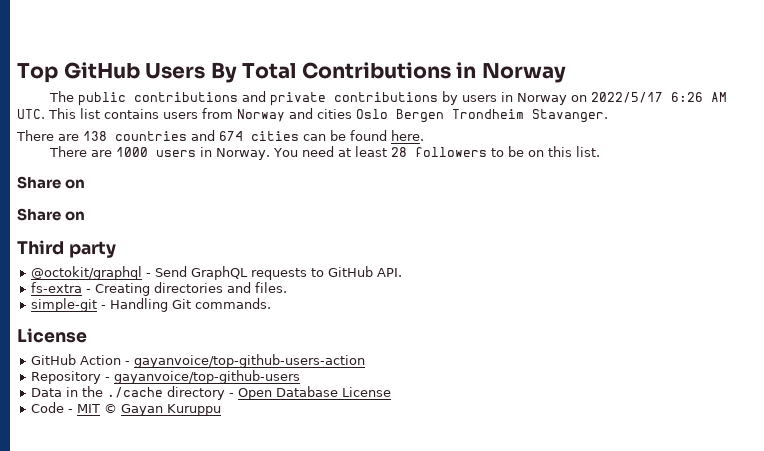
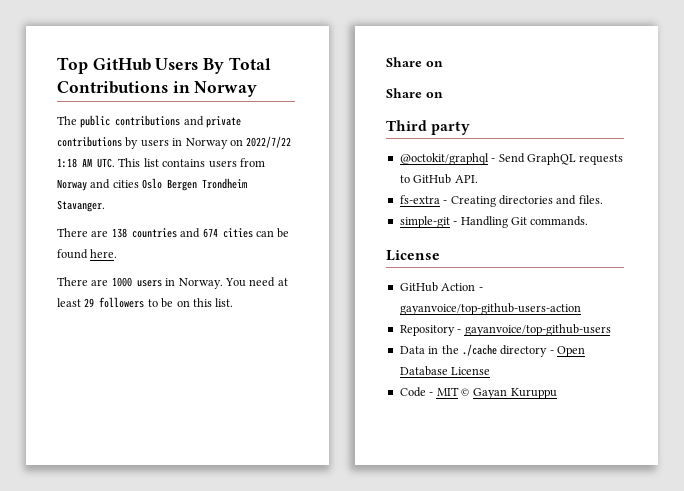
- The public contributions and private contributions by users in Norway on 2022/5/17 6:26 AM UTC. This list contains users from Norway and cities Oslo Bergen Trondheim Stavanger.
+ The public contributions and private contributions by users in Norway on 2022/7/22 1:18 AM UTC. This list contains users from Norway and cities Oslo Bergen Trondheim Stavanger.
- You need at least 28 followers to be on this list.
+ You need at least 29 followers to be on this list.

